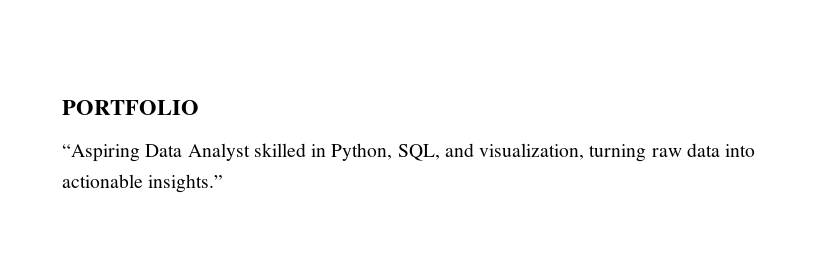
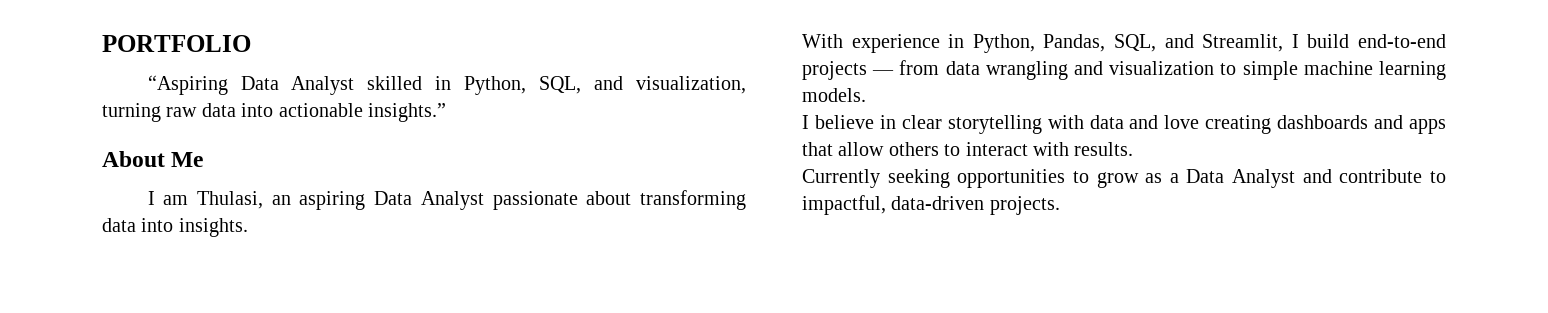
+ About Me
+ I am Thulasi, an aspiring Data Analyst passionate about transforming data into insights.
+ With experience in Python, Pandas, SQL, and Streamlit, I build end-to-end projects — from data wrangling and visualization to simple machine learning models.
+ I believe in clear storytelling with data and love creating dashboards and apps that allow others to interact with results.
+ Currently seeking opportunities to grow as a Data Analyst and contribute to impactful, data-driven projects.

